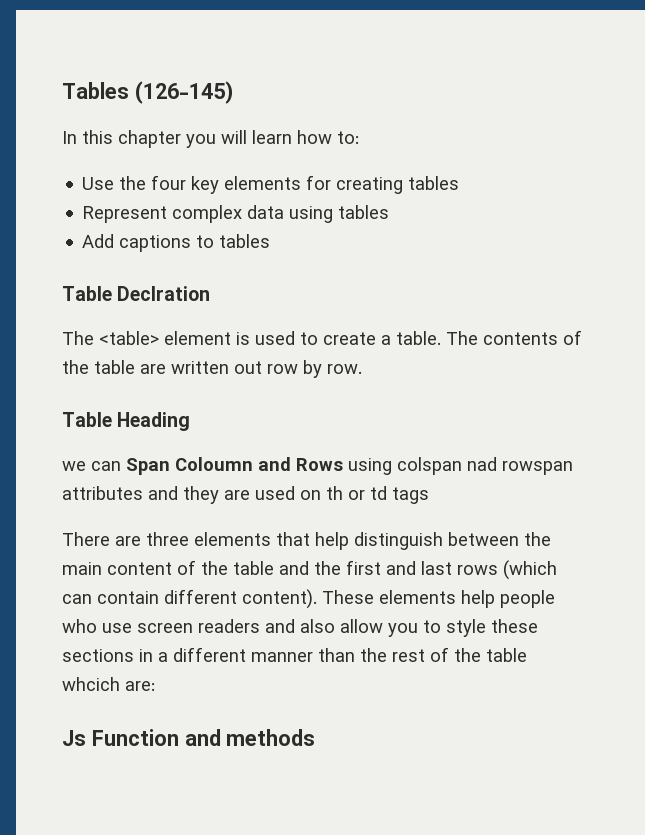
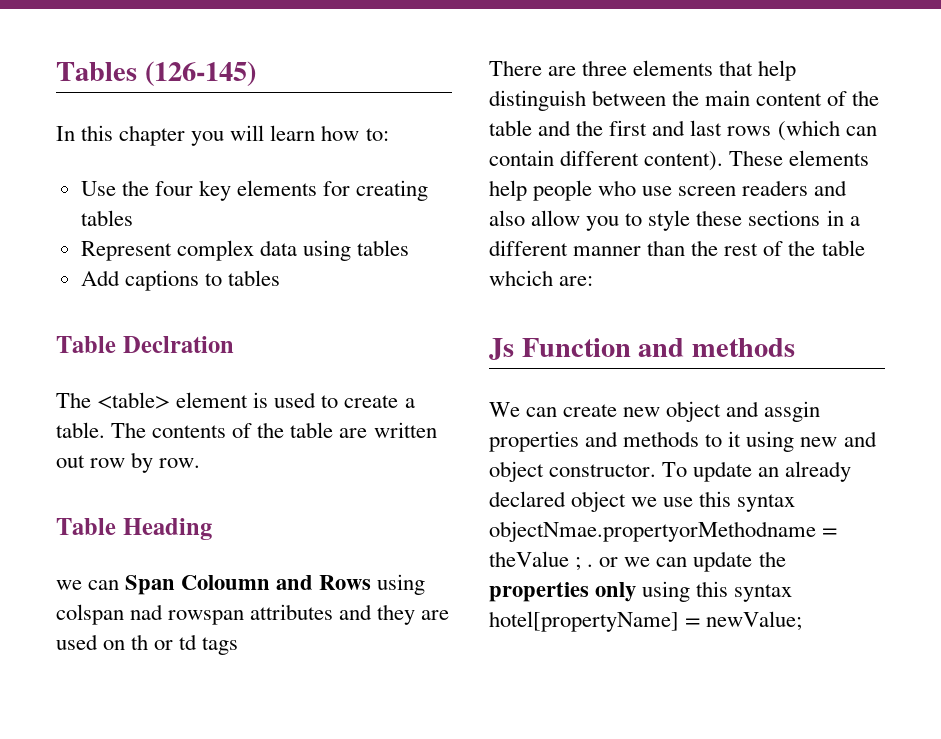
+ We can create new object and assgin properties and methods to it using new and object constructor. To update an already declared object we use this syntax objectNmae.propertyorMethodname = theValue ; . or we can update the properties only using this syntax hotel[propertyName] = newValue;

